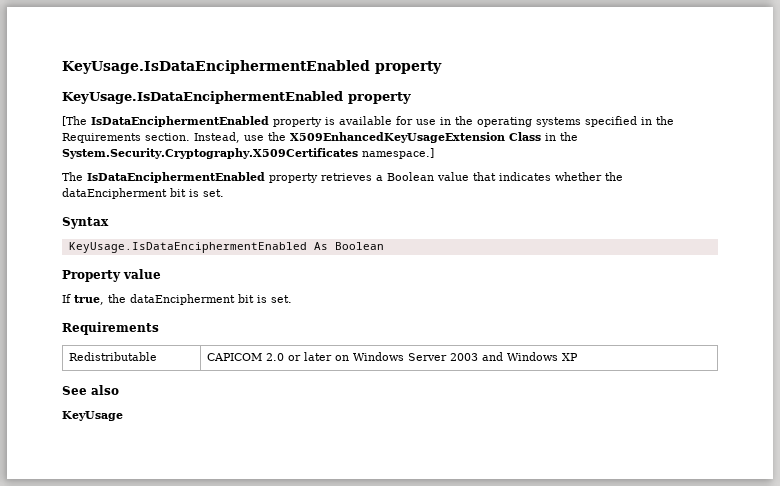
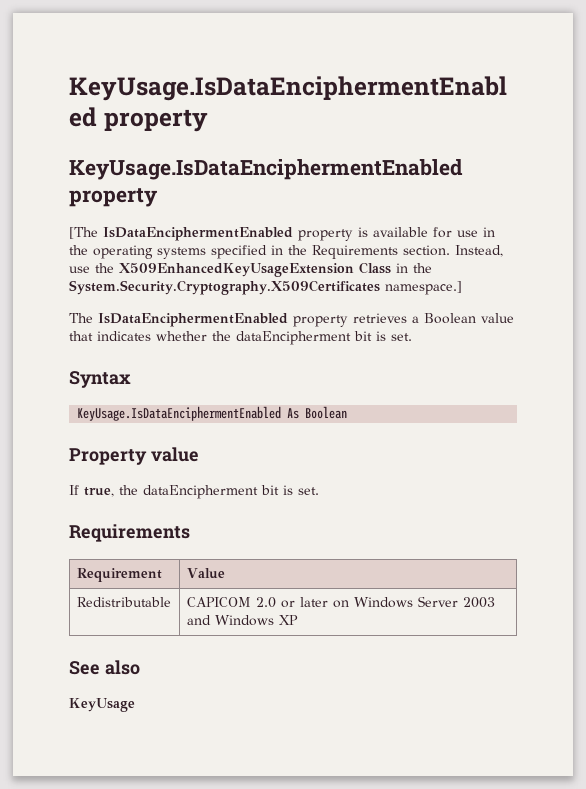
+ Requirement | Value

